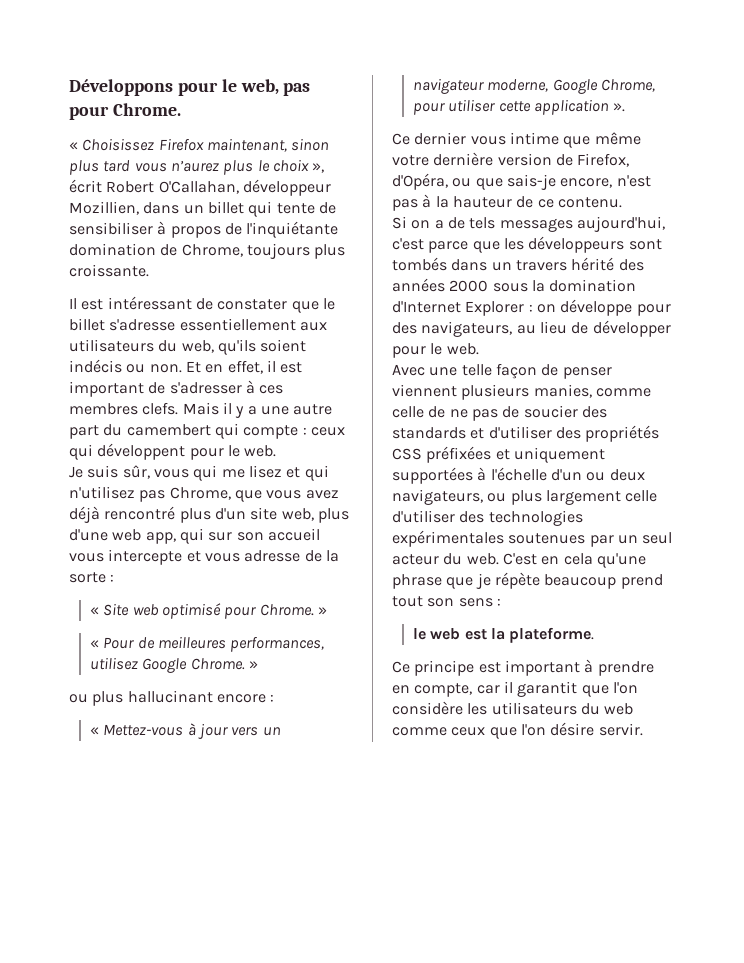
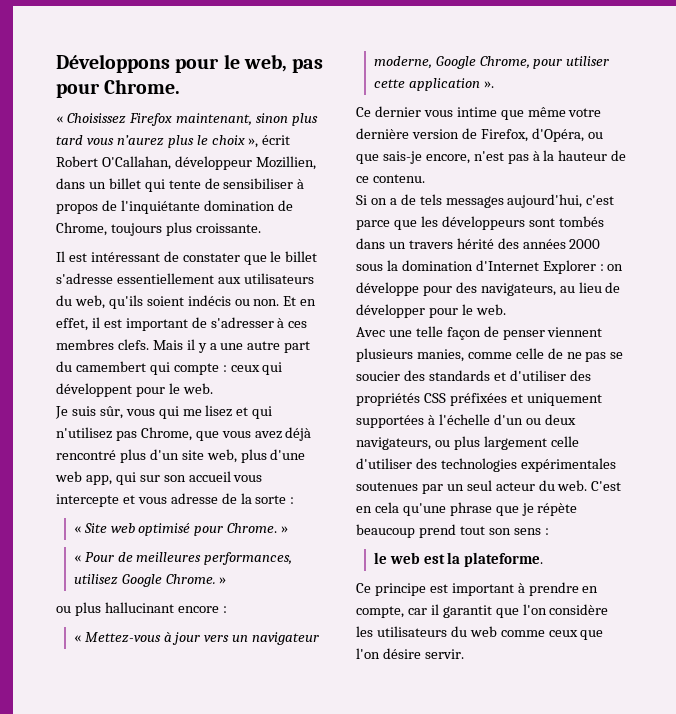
- Avec une telle façon de penser viennent plusieurs manies, comme celle de ne pas de soucier des standards et d'utiliser des propriétés CSS préfixées et uniquement supportées à l'échelle d'un ou deux navigateurs, ou plus largement celle d'utiliser des technologies expérimentales soutenues par un seul acteur du web.
+ Avec une telle façon de penser viennent plusieurs manies, comme celle de ne pas se soucier des standards et d'utiliser des propriétés CSS préfixées et uniquement supportées à l'échelle d'un ou deux navigateurs, ou plus largement celle d'utiliser des technologies expérimentales soutenues par un seul acteur du web.

